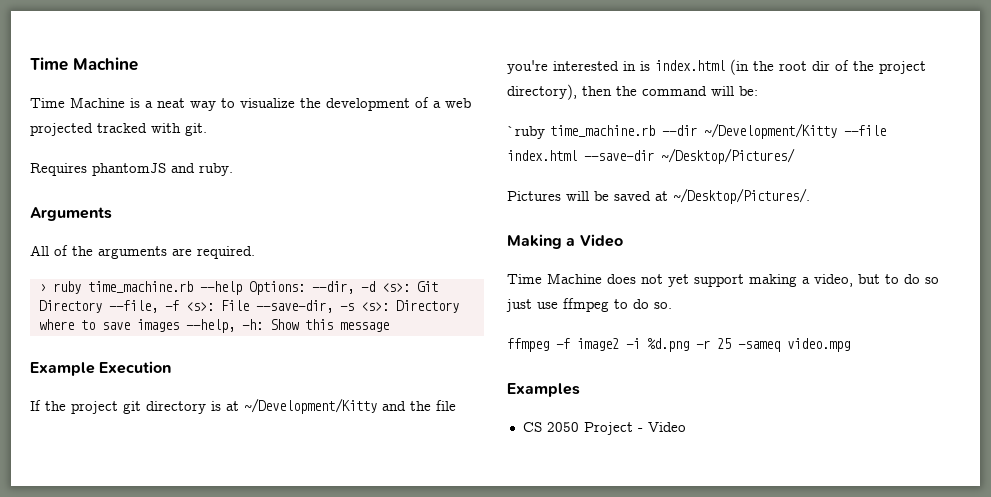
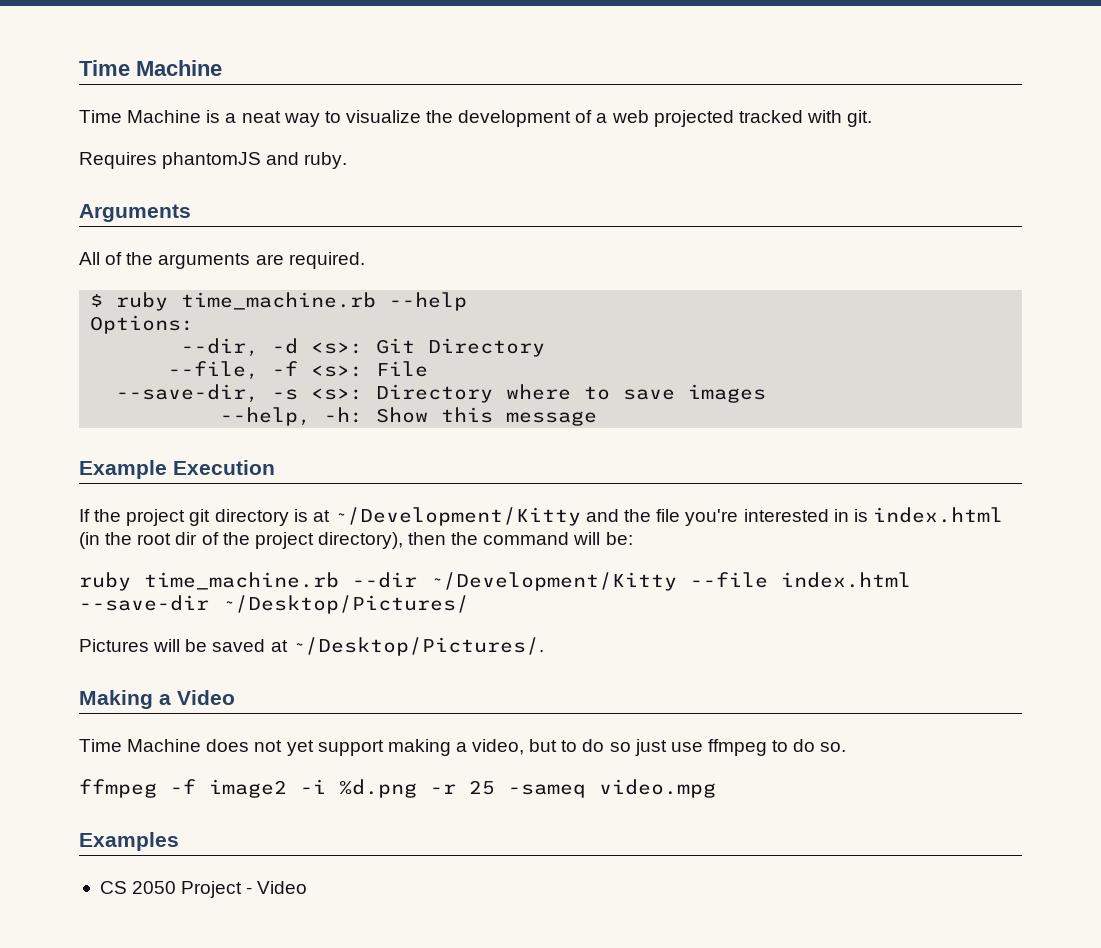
- › ruby time_machine.rb --help Options: --dir, -d <s>: Git Directory --file, -f <s>: File --save-dir, -s <s>: Directory where to save images --help, -h: Show this message
+ $ ruby time_machine.rb --help
+ Options:
+ --dir, -d <s>: Git Directory
+ --file, -f <s>: File
+ --save-dir, -s <s>: Directory where to save images
+ --help, -h: Show this message
- `ruby time_machine.rb --dir ~/Development/Kitty --file index.html --save-dir ~/Desktop/Pictures/
+ ruby time_machine.rb --dir ~/Development/Kitty --file index.html --save-dir ~/Desktop/Pictures/

